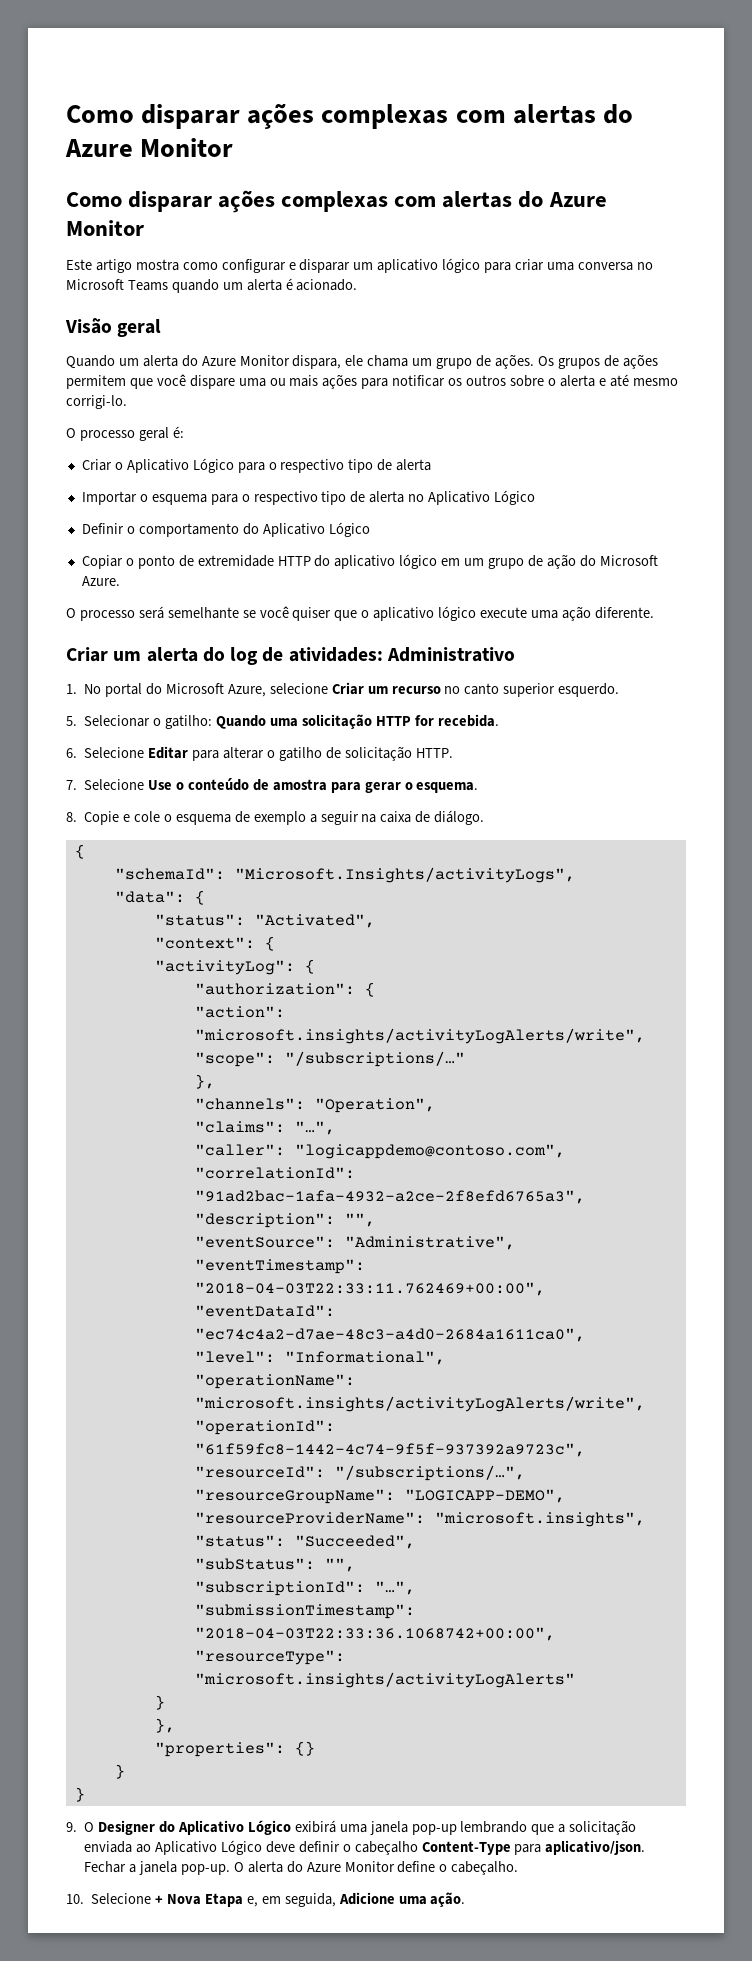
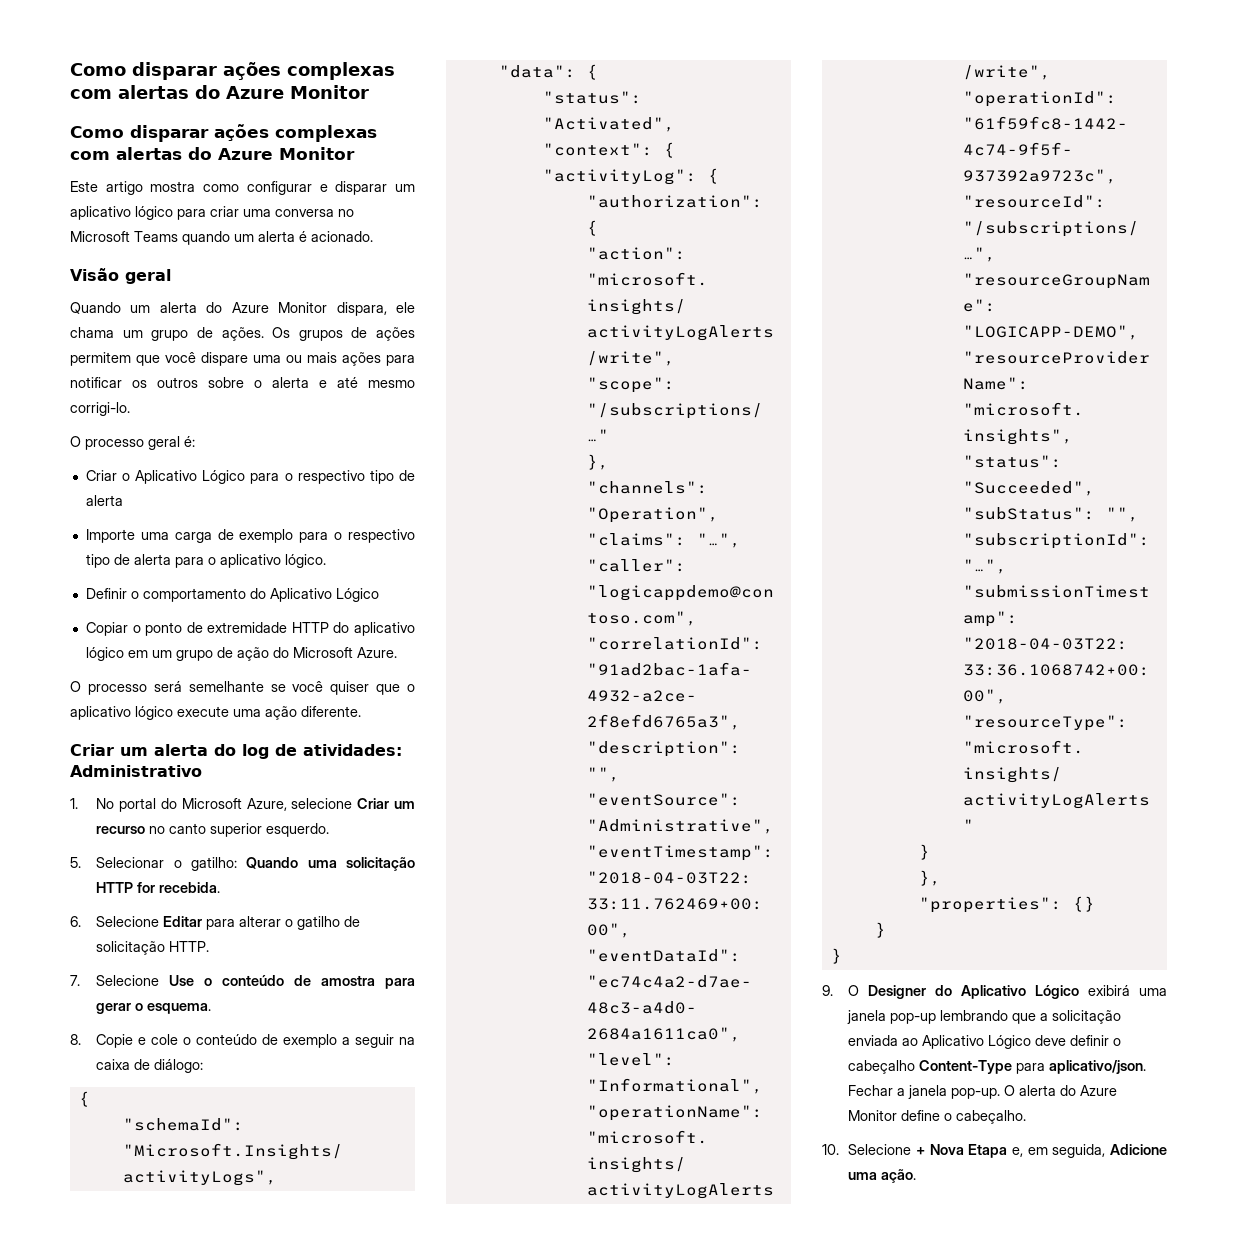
- Importar o esquema para o respectivo tipo de alerta no Aplicativo Lógico
+ Importe uma carga de exemplo para o respectivo tipo de alerta para o aplicativo lógico.
- 8. Copie e cole o esquema de exemplo a seguir na caixa de diálogo.
+ 8. Copie e cole o conteúdo de exemplo a seguir na caixa de diálogo:

